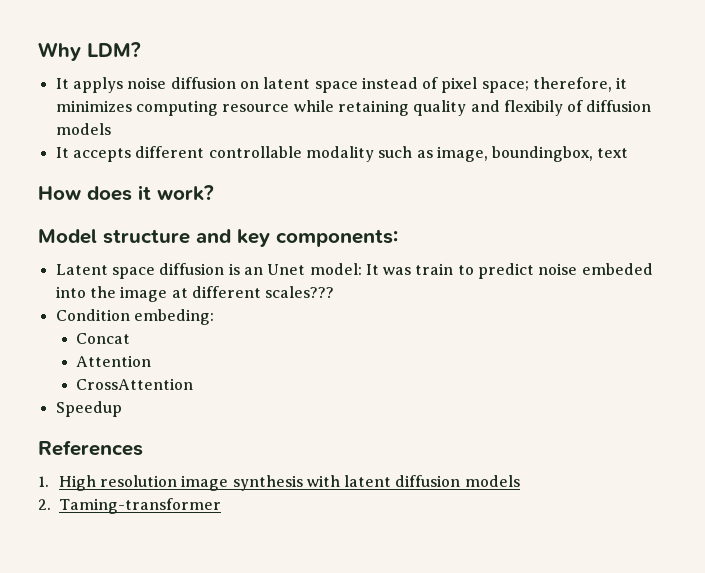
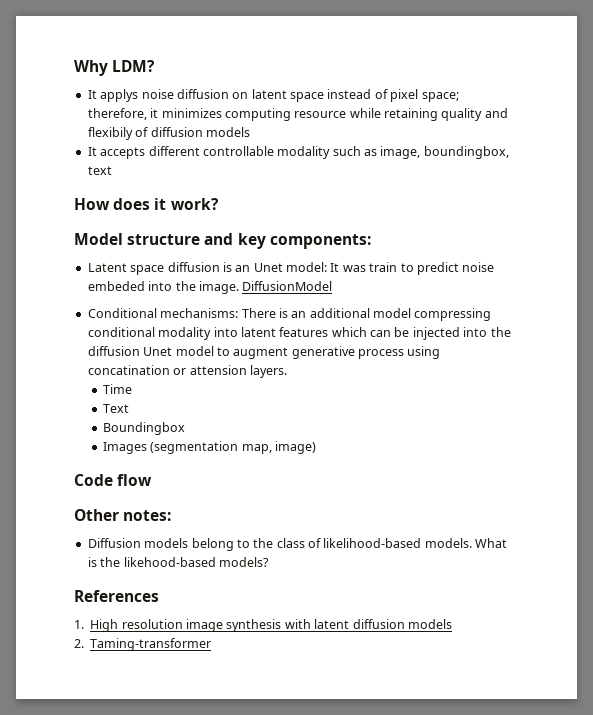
- Latent space diffusion is an Unet model: It was train to predict noise embeded into the image at different scales???
- Condition embeding:
- Concat
- Attention
- CrossAttention
- Speedup
+ Latent space diffusion is an Unet model: It was train to predict noise embeded into the image. DiffusionModel
+ Conditional mechanisms: There is an additional model compressing conditional modality into latent features which can be injected into the diffusion Unet model to augment generative process using concatination or attension layers.
+ Time
+ Text
+ Boundingbox
+ Images (segmentation map, image)
+ Code flow
+ Other notes:
+ Diffusion models belong to the class of likelihood-based models. What is the likehood-based models?

